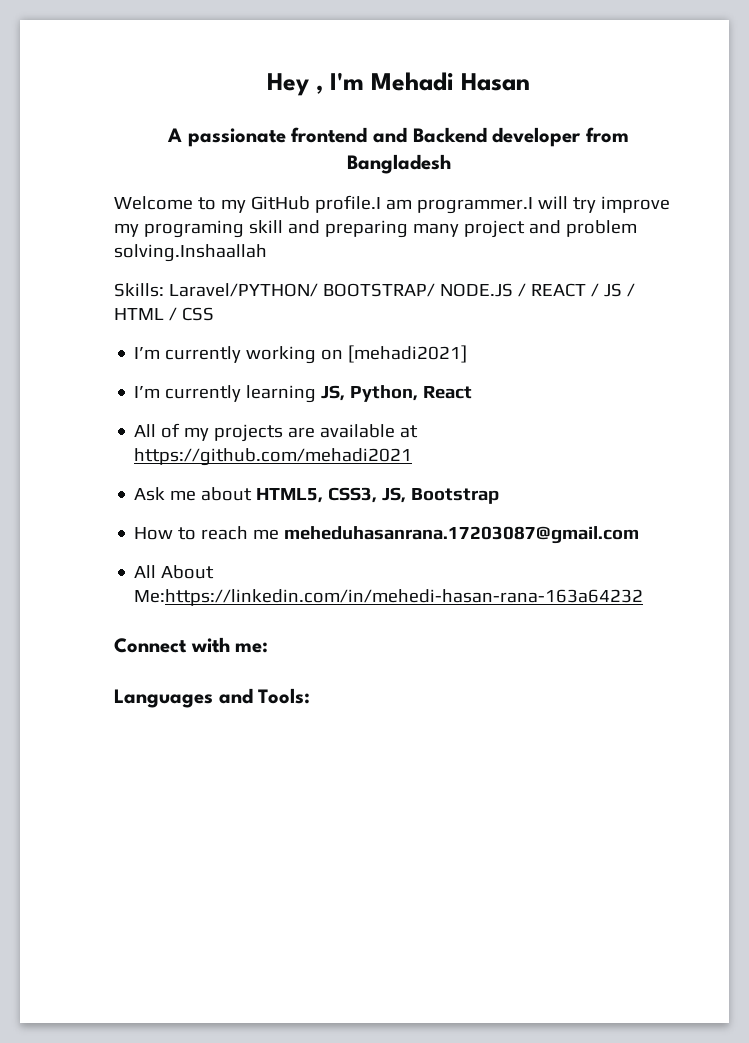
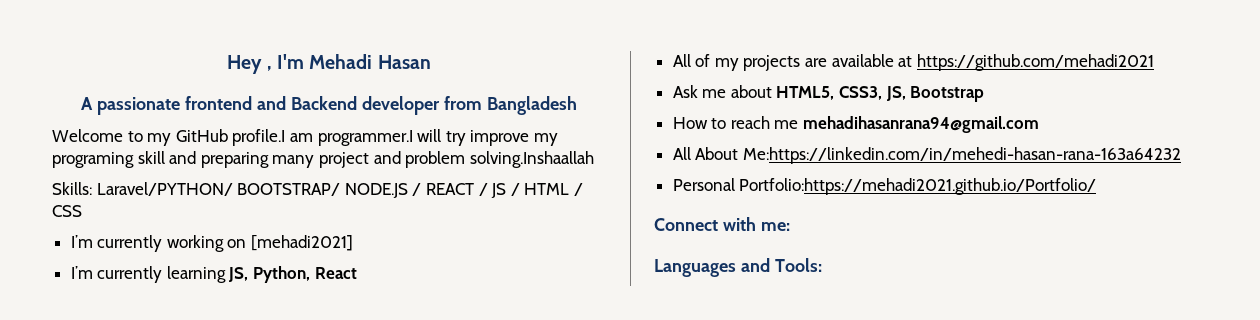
- How to reach me meheduhasanrana.17203087@gmail.com
+ How to reach me mehadihasanrana94@gmail.com
+ Personal Portfolio:https://mehadi2021.github.io/Portfolio/

